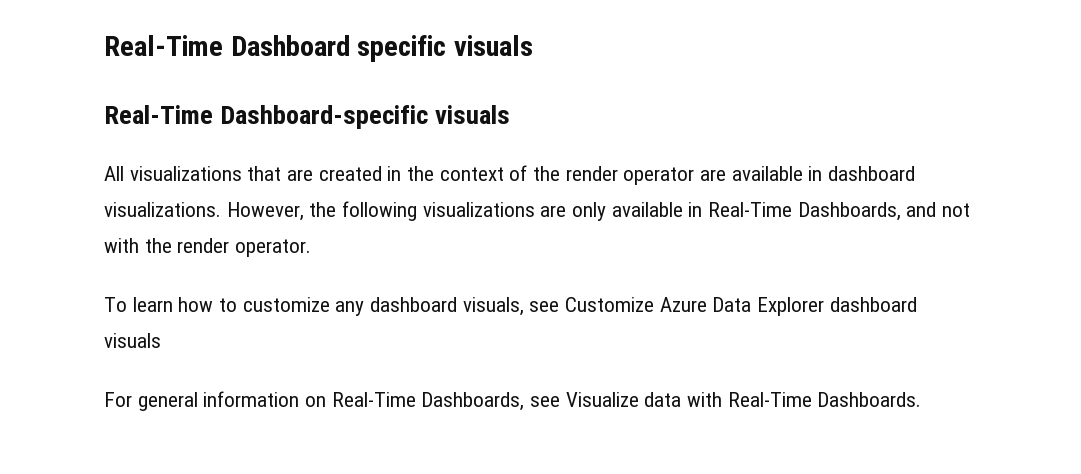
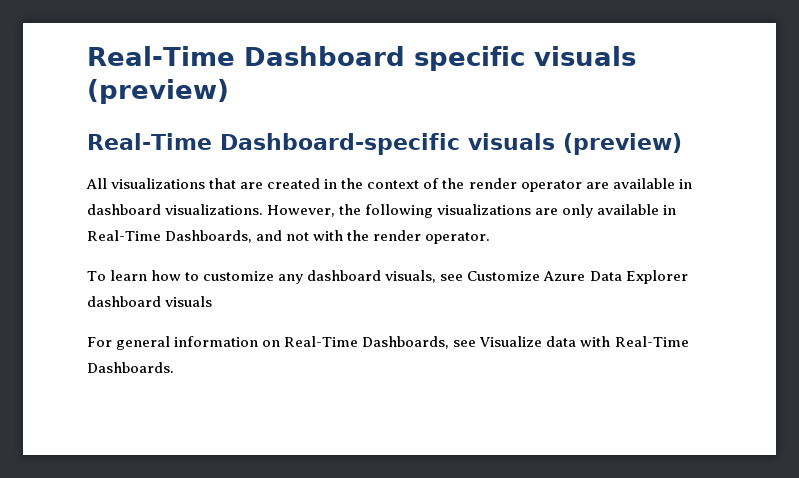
- Real-Time Dashboard specific visuals
+ Real-Time Dashboard specific visuals (preview)
- Real-Time Dashboard-specific visuals
+ Real-Time Dashboard-specific visuals (preview)

